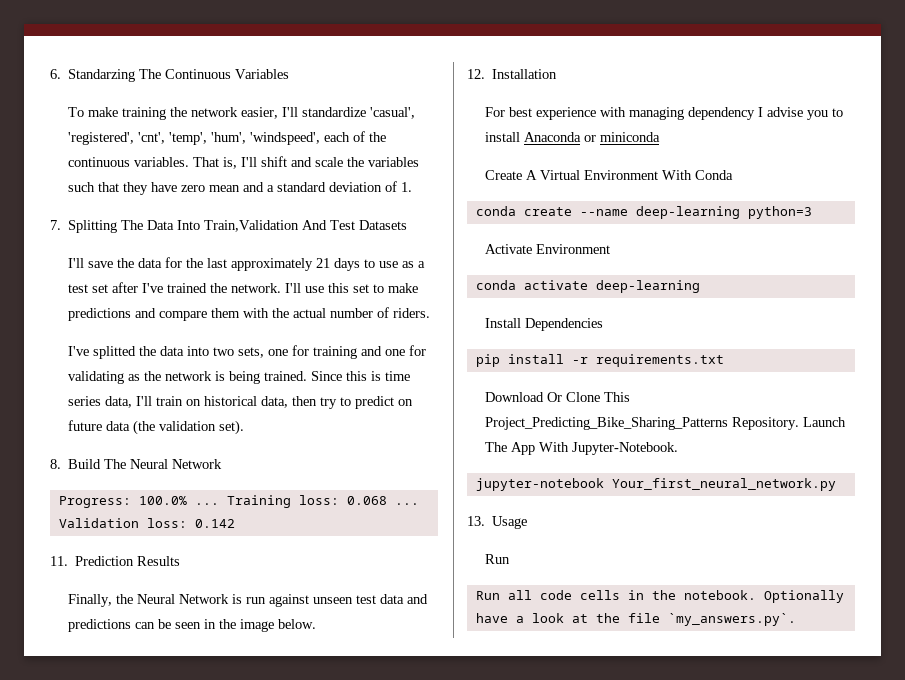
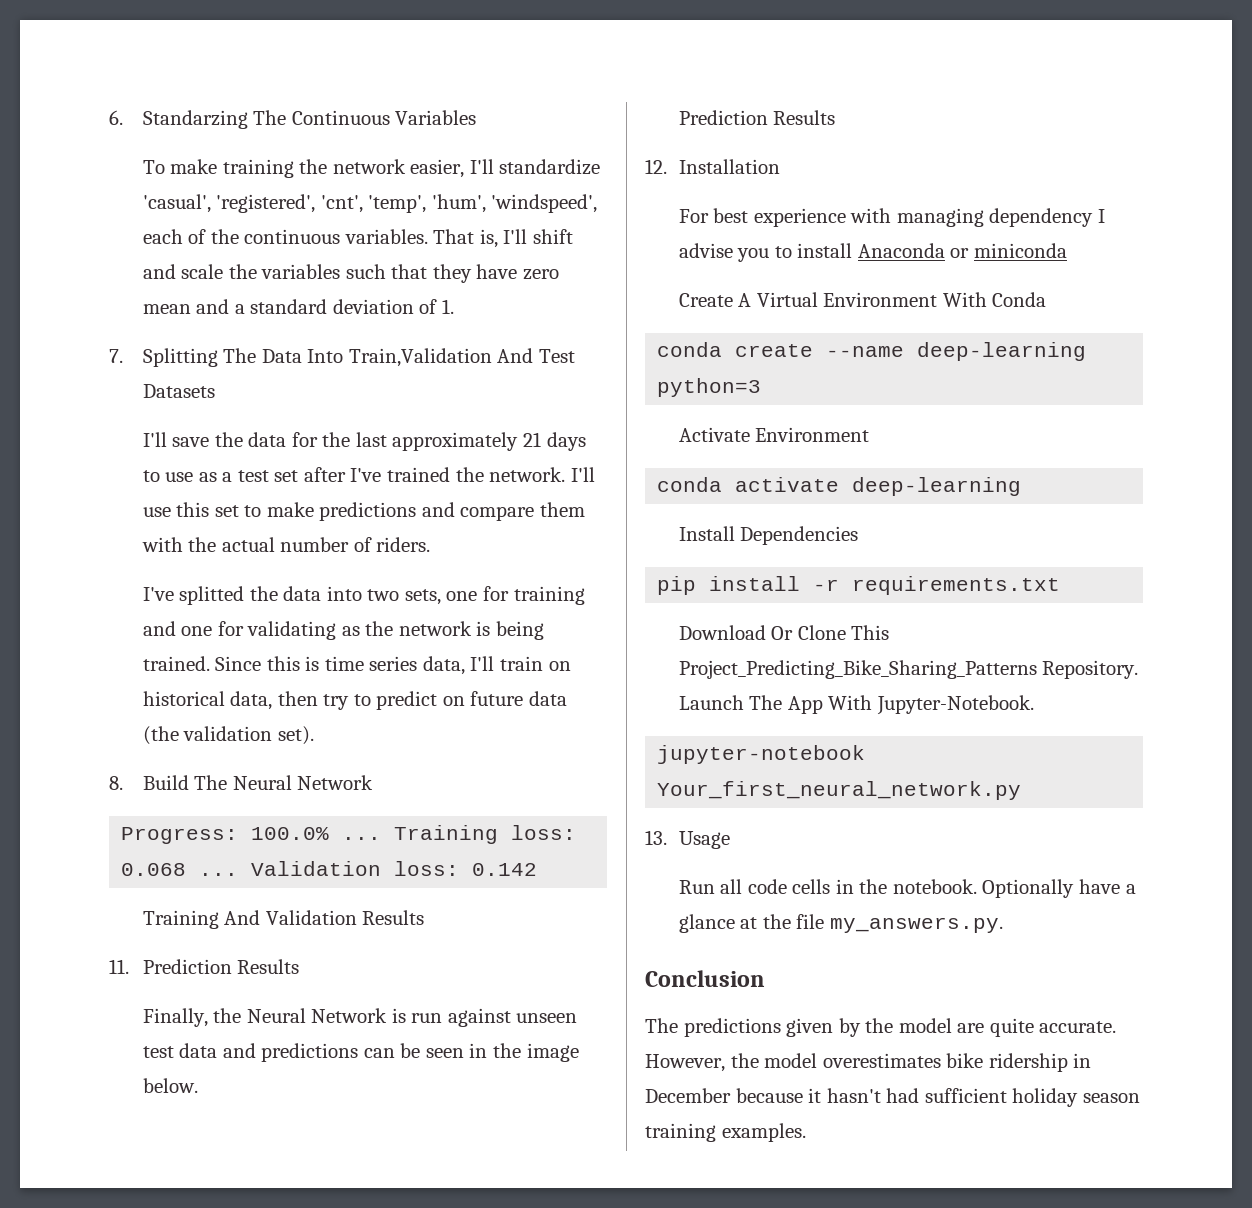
+ Training And Validation Results
  Finally, the Neural Network is run against unseen test data and predictions can be seen in the image below.
+ Prediction Results
  13. Usage
- Run
- Optionally have a look at the file `my_answers.py`.
+ Optionally have a glance at the file my_answers.py.
+ Conclusion
+ The predictions given by the model are quite accurate. However, the model overestimates bike ridership in December because it hasn't had sufficient holiday season training examples.

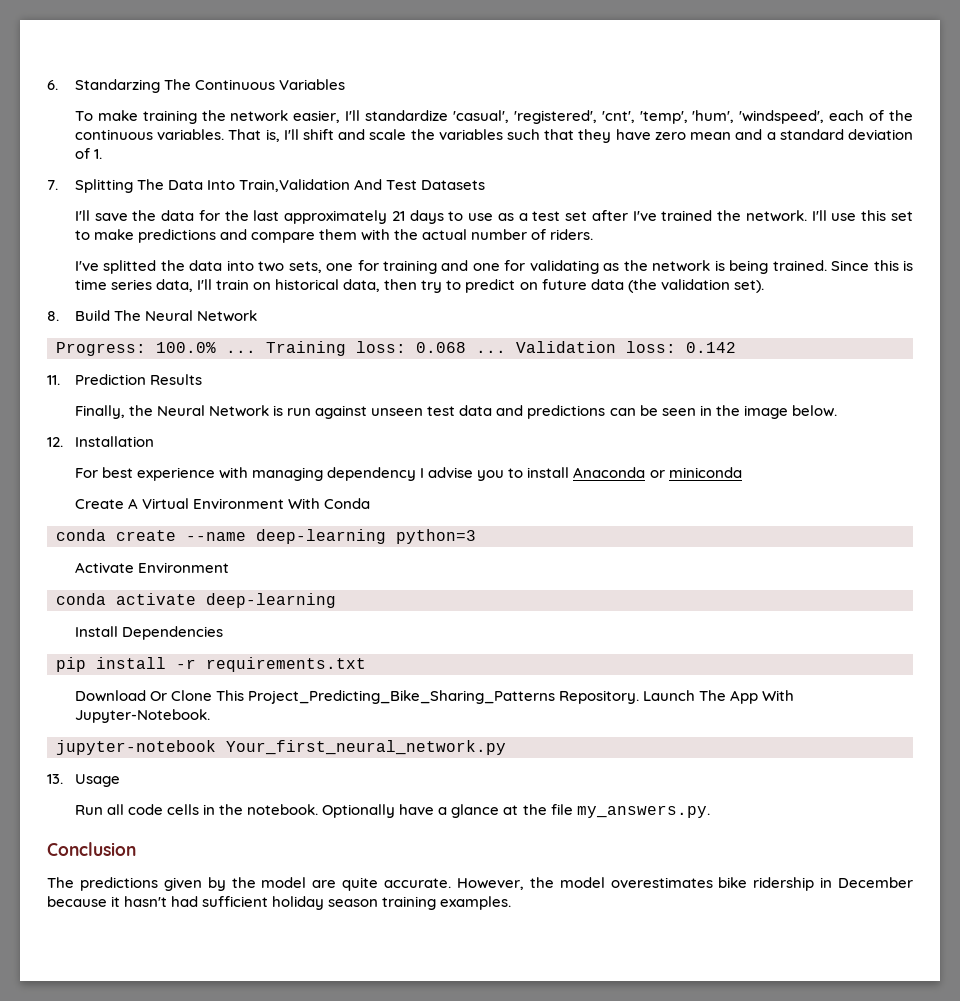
- Training And Validation Results
  Finally, the Neural Network is run against unseen test data and predictions can be seen in the image below.
- Prediction Results

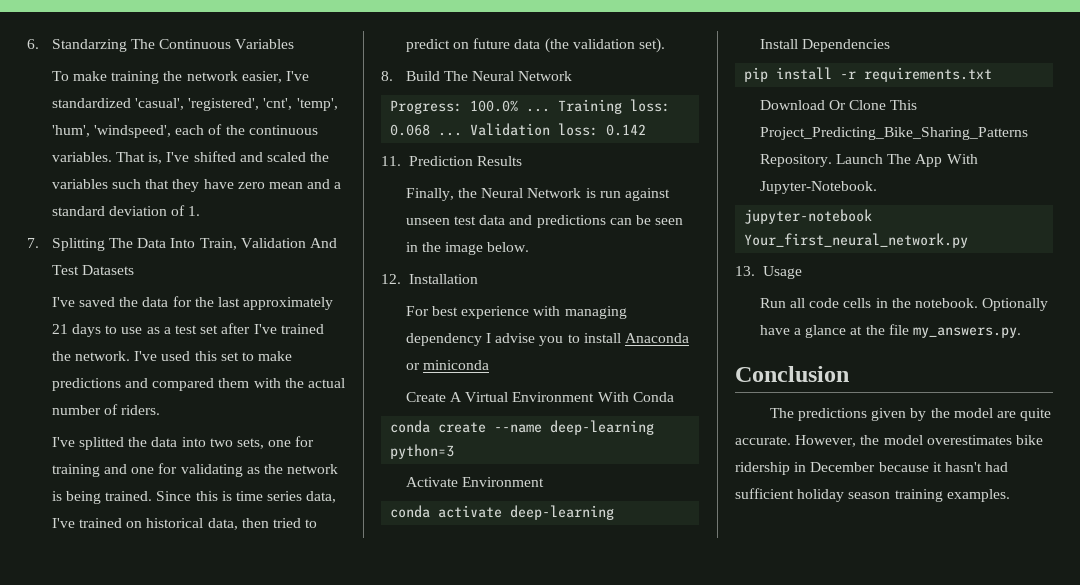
- To make training the network easier, I'll standardize 'casual', 'registered', 'cnt', 'temp', 'hum', 'windspeed', each of the continuous variables.
+ To make training the network easier, I've standardized 'casual', 'registered', 'cnt', 'temp', 'hum', 'windspeed', each of the continuous variables.
- That is, I'll shift and scale the variables such that they have zero mean and a standard deviation of 1.
+ That is, I've shifted and scaled the variables such that they have zero mean and a standard deviation of 1.
- 7. Splitting The Data Into Train,Validation And Test Datasets
+ 7. Splitting The Data Into Train, Validation And Test Datasets
- I'll save the data for the last approximately 21 days to use as a test set after I've trained the network.
+ I've saved the data for the last approximately 21 days to use as a test set after I've trained the network.
- I'll use this set to make predictions and compare them with the actual number of riders.
+ I've used this set to make predictions and compared them with the actual number of riders.
- Since this is time series data, I'll train on historical data, then try to predict on future data (the validation set).
+ Since this is time series data, I've trained on historical data, then tried to predict on future data (the validation set).

